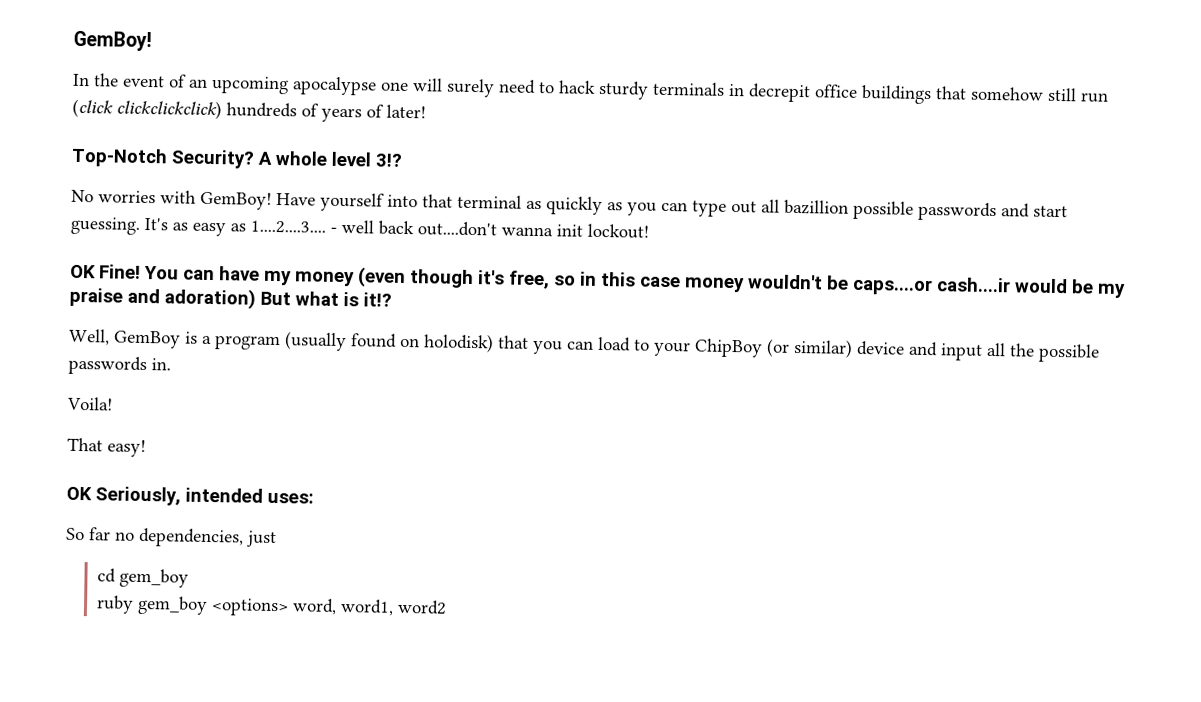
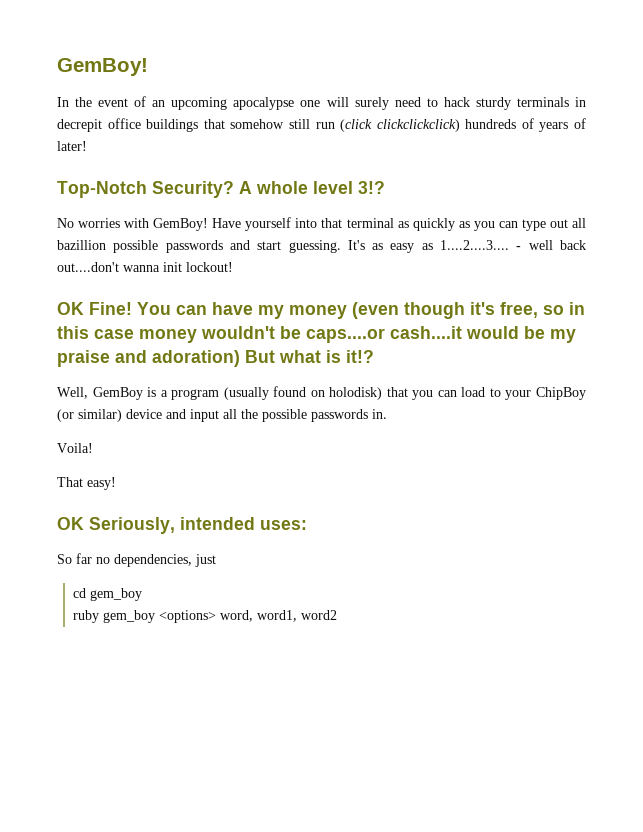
- You can have my money (even though it's free, so in this case money wouldn't be caps....or cash....ir would be my praise and adoration) But what is it!?
+ You can have my money (even though it's free, so in this case money wouldn't be caps....or cash....it would be my praise and adoration) But what is it!?

